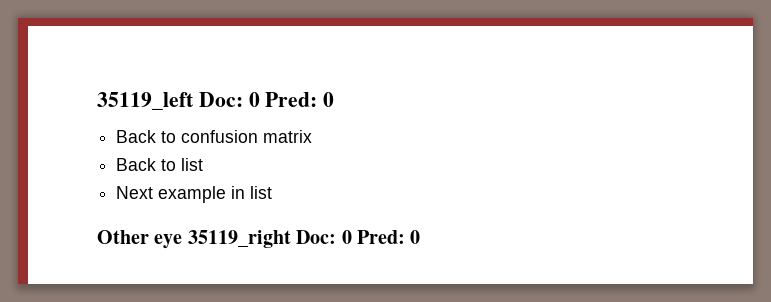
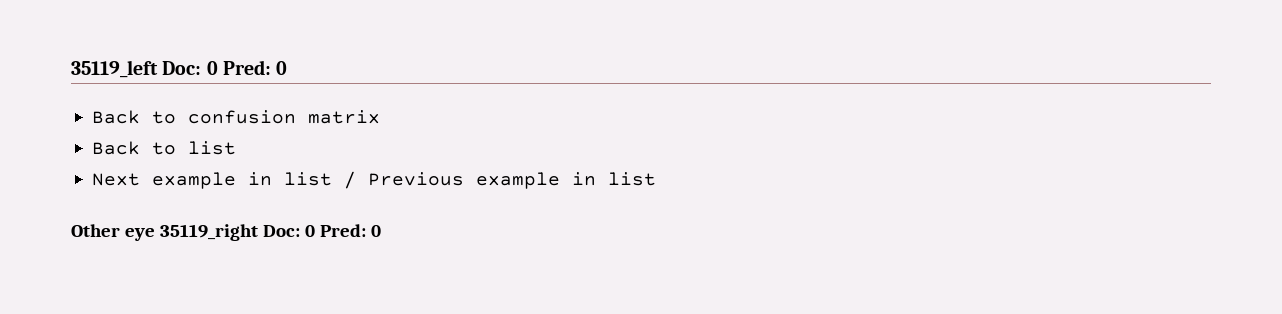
- Next example in list
+ Next example in list / Previous example in list

